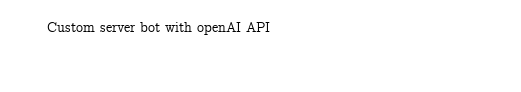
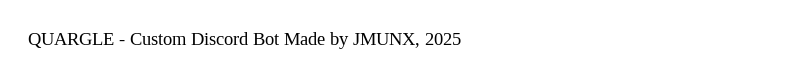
- Custom server bot with openAI API
+ QUARGLE - Custom Discord Bot Made by JMUNX, 2025

